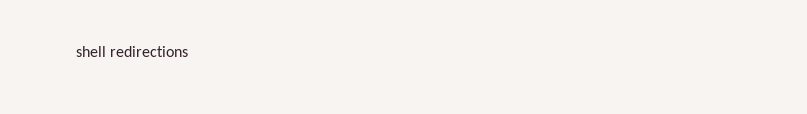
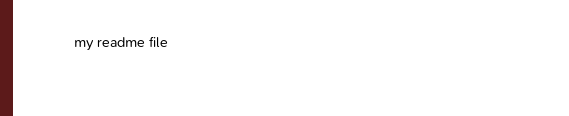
- shell redirections
+ my readme file

